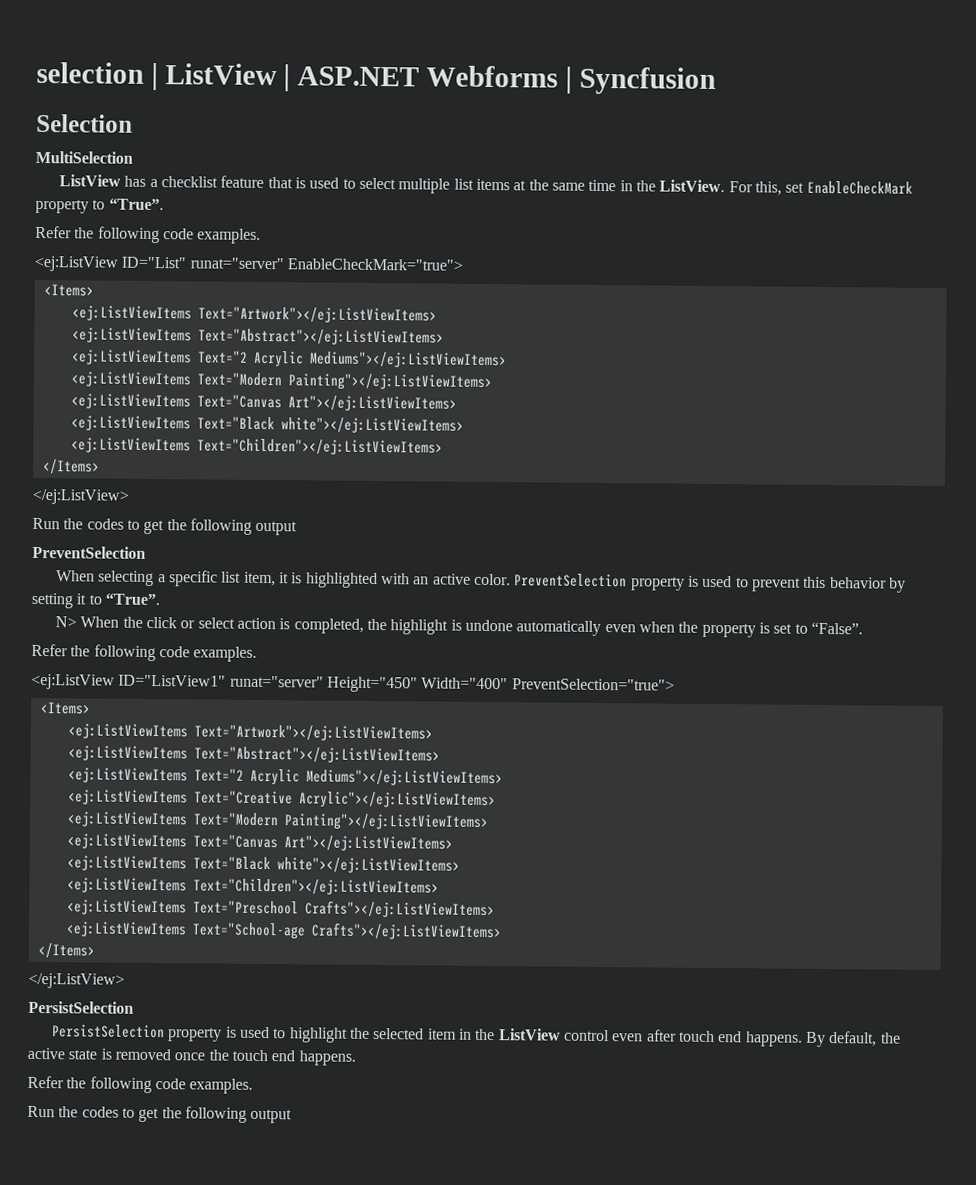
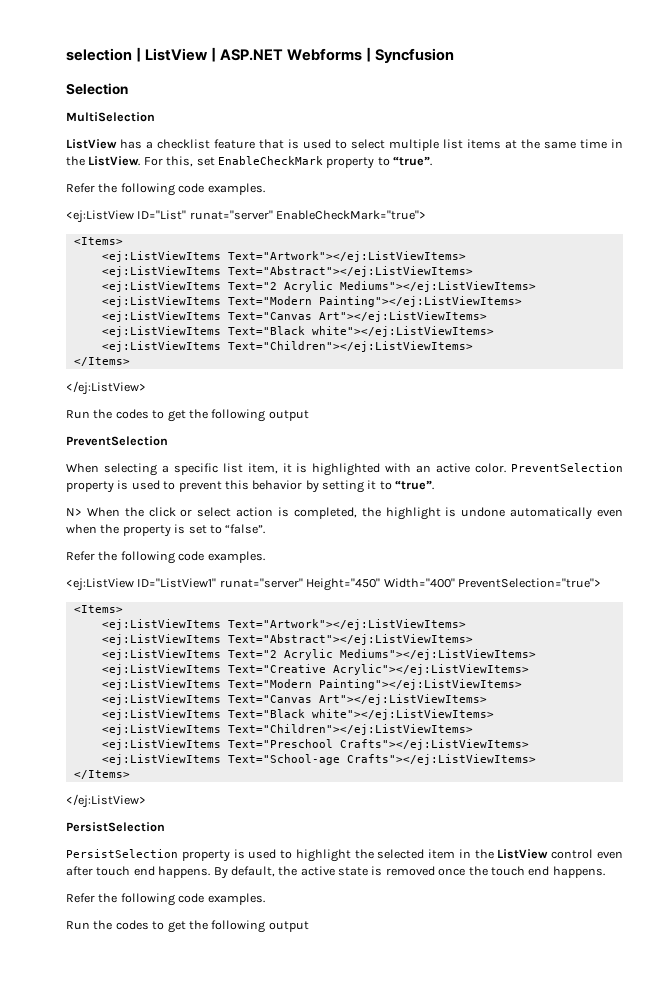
- For this, set EnableCheckMark property to “True”.
+ For this, set EnableCheckMark property to “true”.
- PreventSelection property is used to prevent this behavior by setting it to “True”.
+ PreventSelection property is used to prevent this behavior by setting it to “true”.
- N> When the click or select action is completed, the highlight is undone automatically even when the property is set to “False”.
+ N> When the click or select action is completed, the highlight is undone automatically even when the property is set to “false”.

